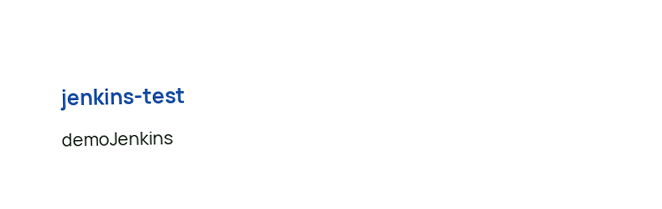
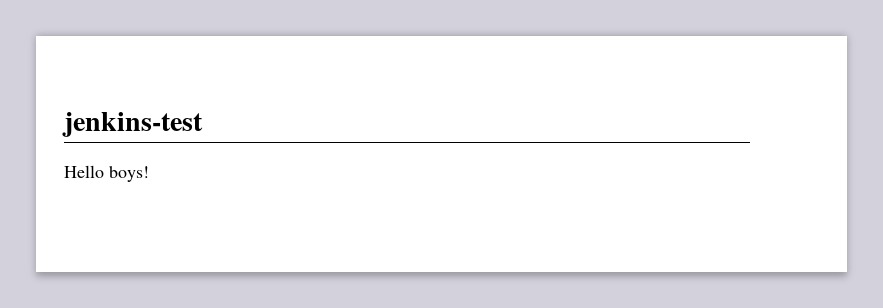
- demoJenkins
+ Hello boys!

